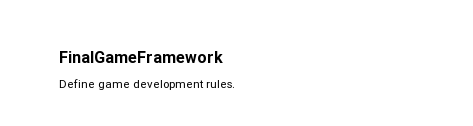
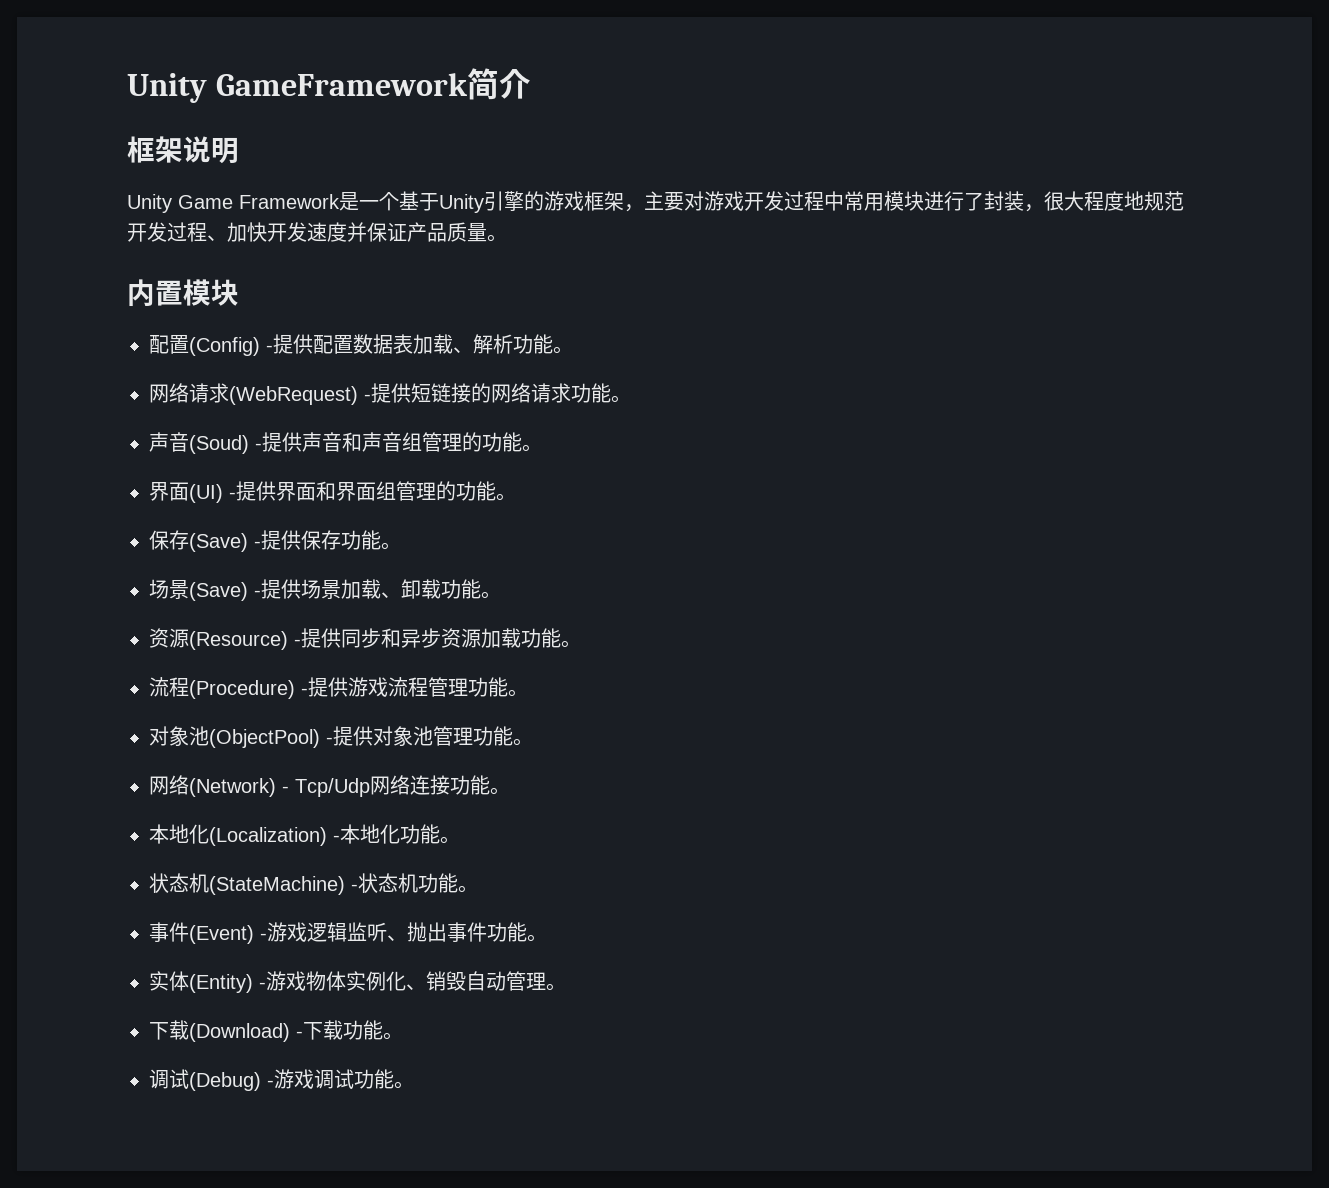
- FinalGameFramework
- Define game development rules.
+ Unity GameFramework简介
+ 框架说明
+ Unity Game Framework是一个基于Unity引擎的游戏框架，主要对游戏开发过程中常用模块进行了封装，很大程度地规范开发过程、加快开发速度并保证产品质量。
+ 内置模块
+ 配置(Config) -提供配置数据表加载、解析功能。
+ 网络请求(WebRequest) -提供短链接的网络请求功能。
+ 声音(Soud) -提供声音和声音组管理的功能。
+ 界面(UI) -提供界面和界面组管理的功能。
+ 保存(Save) -提供保存功能。
+ 场景(Save) -提供场景加载、卸载功能。
+ 资源(Resource) -提供同步和异步资源加载功能。
+ 流程(Procedure) -提供游戏流程管理功能。
+ 对象池(ObjectPool) -提供对象池管理功能。
+ 网络(Network) - Tcp/Udp网络连接功能。
+ 本地化(Localization) -本地化功能。
+ 状态机(StateMachine) -状态机功能。
+ 事件(Event) -游戏逻辑监听、抛出事件功能。
+ 实体(Entity) -游戏物体实例化、销毁自动管理。
+ 下载(Download) -下载功能。
+ 调试(Debug) -游戏调试功能。

